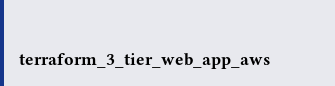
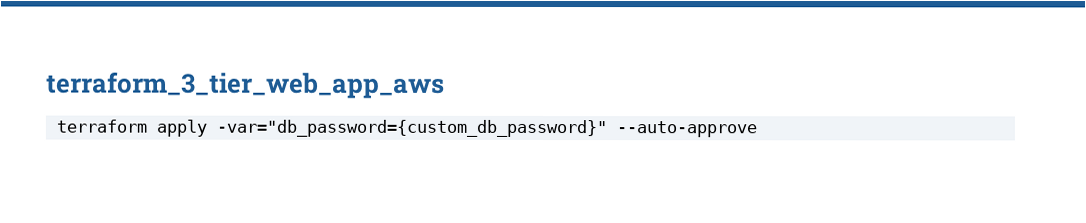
+ terraform apply -var="db_password={custom_db_password}" --auto-approve

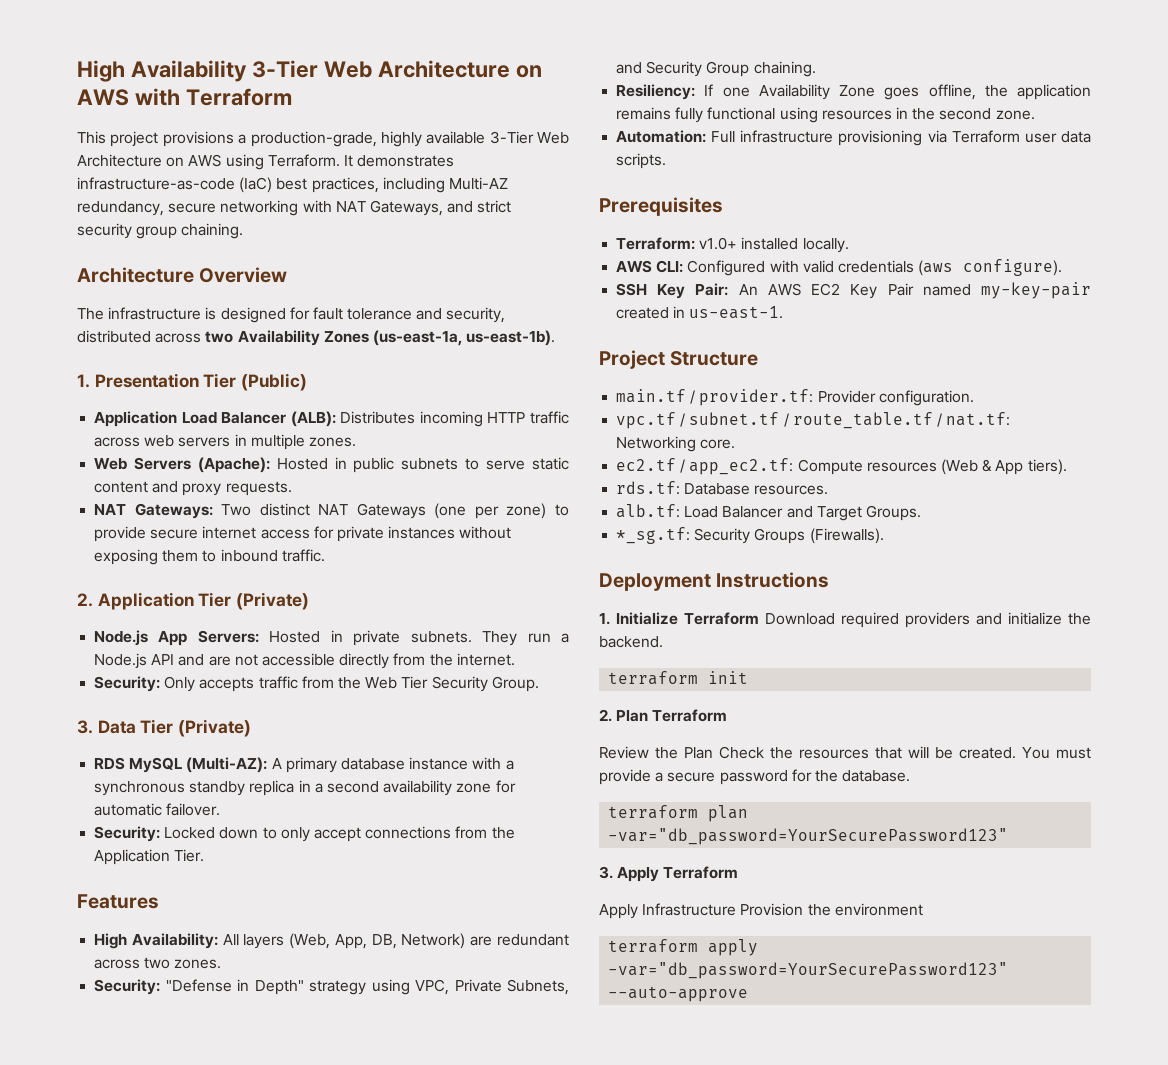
- terraform_3_tier_web_app_aws
+ High Availability 3-Tier Web Architecture on AWS with Terraform
+ This project provisions a production-grade, highly available 3-Tier Web Architecture on AWS using Terraform. It demonstrates infrastructure-as-code (IaC) best practices, including Multi-AZ redundancy, secure networking with NAT Gateways, and strict security group chaining.
+ Architecture Overview
+ The infrastructure is designed for fault tolerance and security, distributed across two Availability Zones (us-east-1a, us-east-1b).
+ 1. Presentation Tier (Public)
+ Application Load Balancer (ALB): Distributes incoming HTTP traffic across web servers in multiple zones.
+ Web Servers (Apache): Hosted in public subnets to serve static content and proxy requests.
+ NAT Gateways: Two distinct NAT Gateways (one per zone) to provide secure internet access for private instances without exposing them to inbound traffic.
+ 2. Application Tier (Private)
+ Node.js App Servers: Hosted in private subnets. They run a Node.js API and are not accessible directly from the internet.
+ Security: Only accepts traffic from the Web Tier Security Group.
+ 3. Data Tier (Private)
+ RDS MySQL (Multi-AZ): A primary database instance with a synchronous standby replica in a second availability zone for automatic failover.
+ Security: Locked down to only accept connections from the Application Tier.
+ Features
+ High Availability: All layers (Web, App, DB, Network) are redundant across two zones.
+ Security: "Defense in Depth" strategy using VPC, Private Subnets, and Security Group chaining.
+ Resiliency: If one Availability Zone goes offline, the application remains fully functional using resources in the second zone.
+ Automation: Full infrastructure provisioning via Terraform user data scripts.
+ Prerequisites
+ Terraform: v1.0+ installed locally.
+ AWS CLI: Configured with valid credentials (aws configure).
+ SSH Key Pair: An AWS EC2 Key Pair named my-key-pair created in us-east-1.
+ Project Structure
+ main.tf / provider.tf: Provider configuration.
+ vpc.tf / subnet.tf / route_table.tf / nat.tf: Networking core.
+ ec2.tf / app_ec2.tf: Compute resources (Web & App tiers).
+ rds.tf: Database resources.
+ alb.tf: Load Balancer and Target Groups.
+ *_sg.tf: Security Groups (Firewalls).
+ Deployment Instructions
+ 1. Initialize Terraform Download required providers and initialize the backend.
+ terraform init
+ 2. Plan Terraform
+ Review the Plan Check the resources that will be created. You must provide a secure password for the database.
+ terraform plan -var="db_password=YourSecurePassword123"
+ 3. Apply Terraform
+ Apply Infrastructure Provision the environment
- terraform apply -var="db_password={custom_db_password}" --auto-approve
+ terraform apply -var="db_password=YourSecurePassword123" --auto-approve

